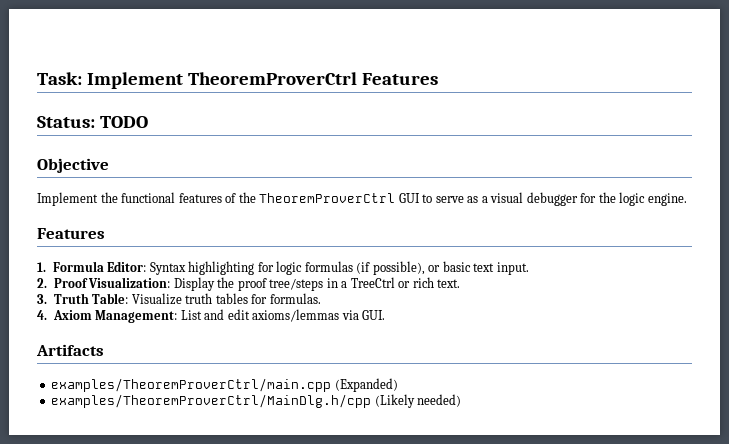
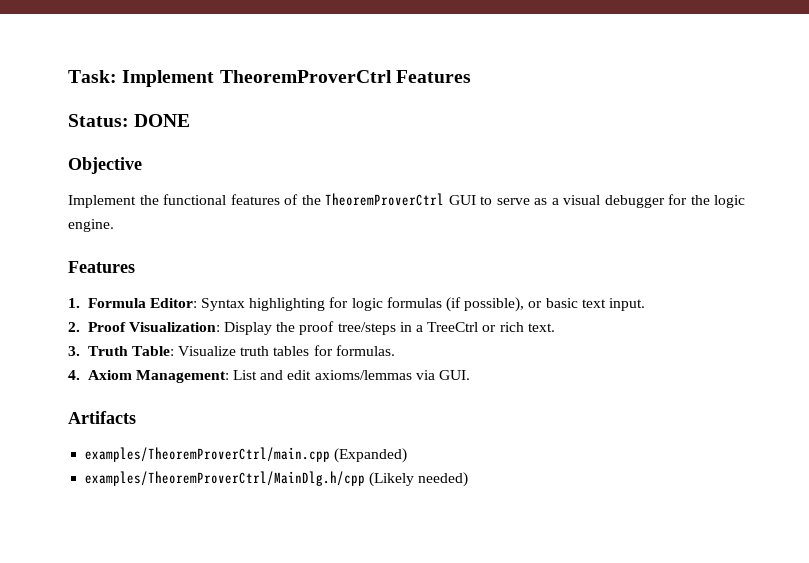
- Status: TODO
+ Status: DONE

